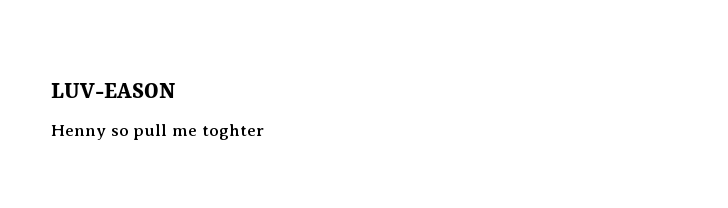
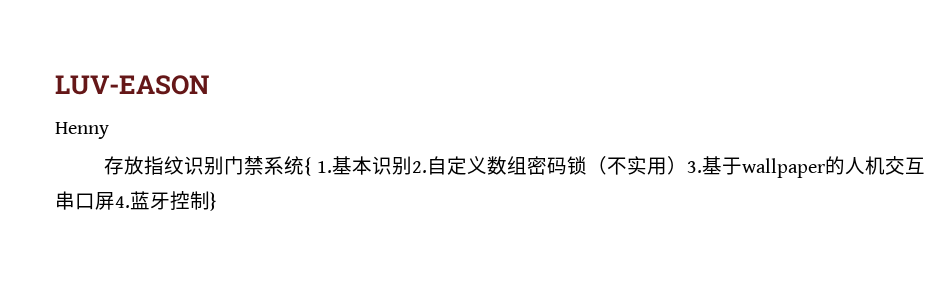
- Henny so pull me toghter
+ Henny
+ 存放指纹识别门禁系统{ 1.基本识别2.自定义数组密码锁（不实用）3.基于wallpaper的人机交互串口屏4.蓝牙控制}

